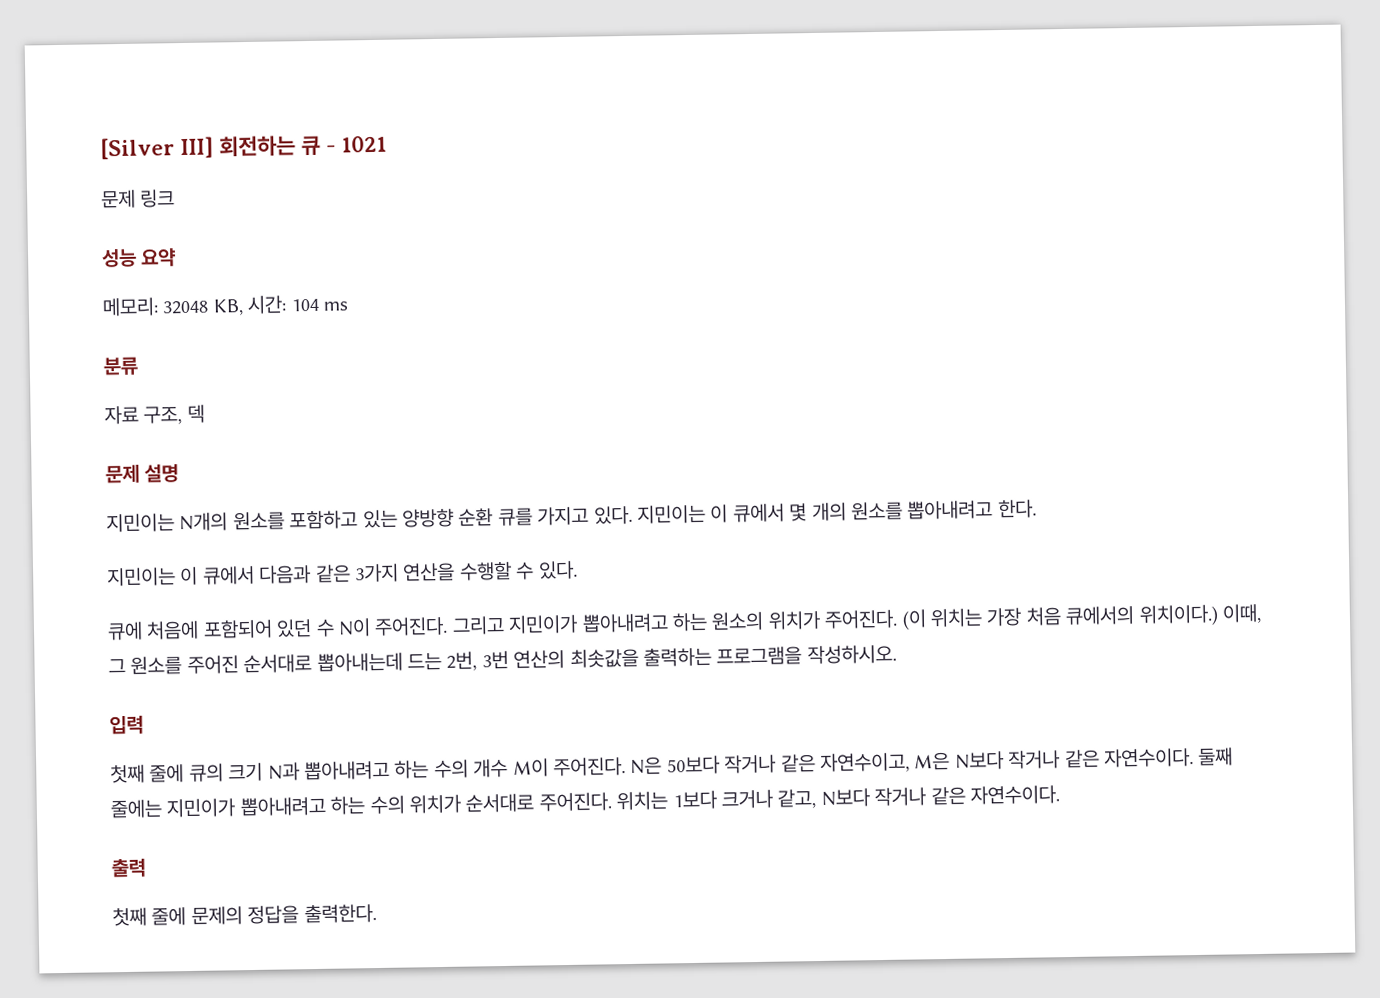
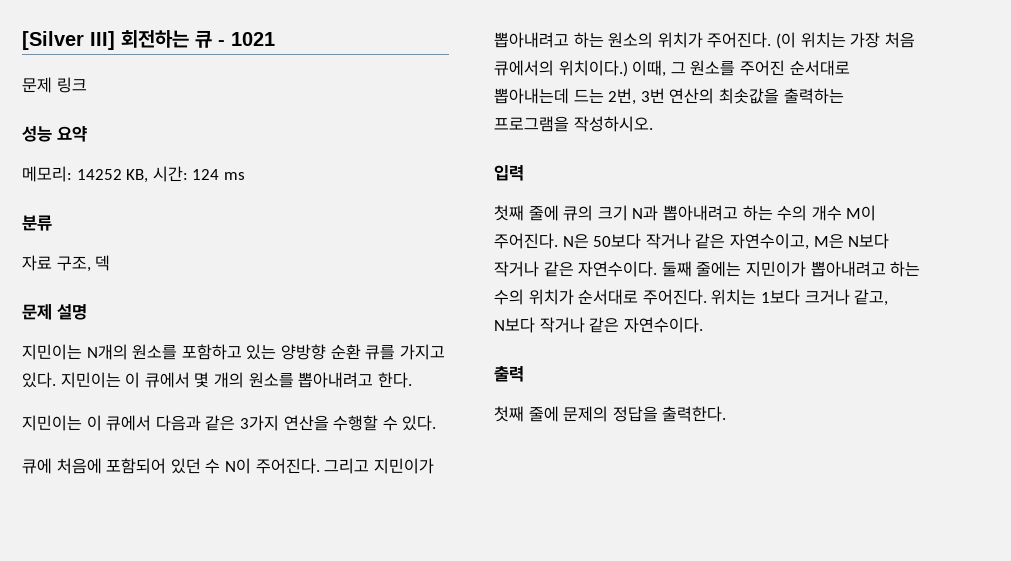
- 메모리: 32048 KB, 시간: 104 ms
+ 메모리: 14252 KB, 시간: 124 ms

